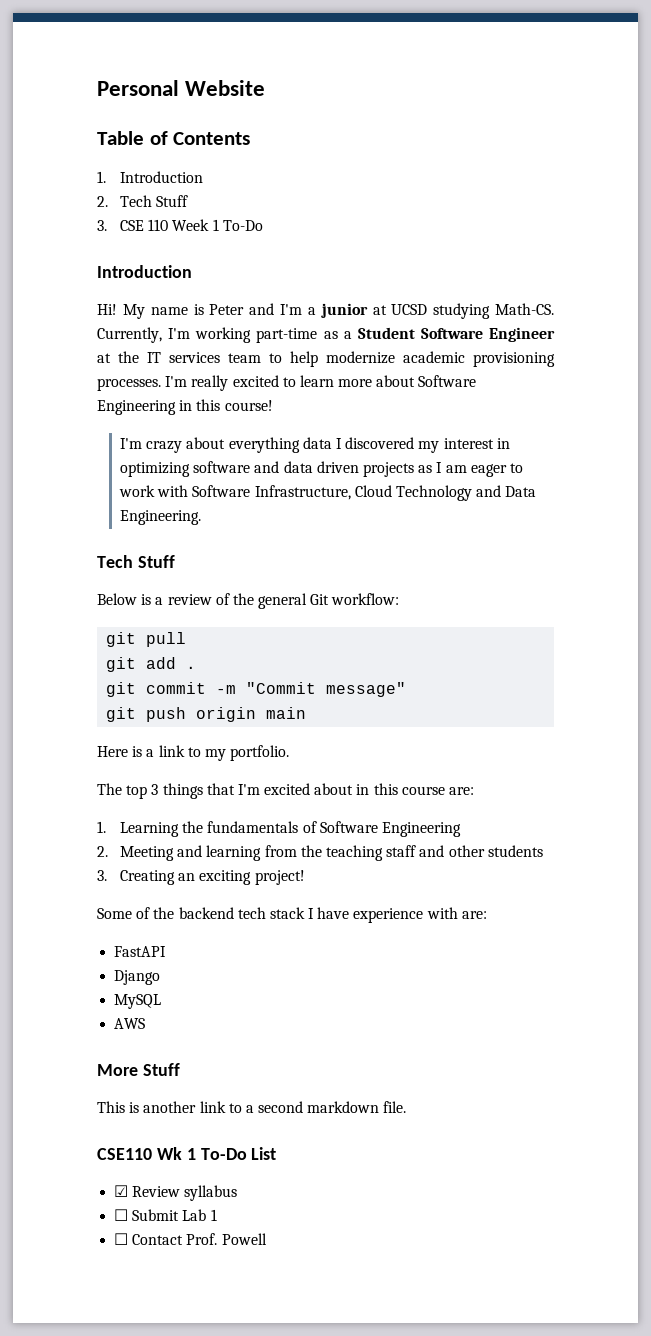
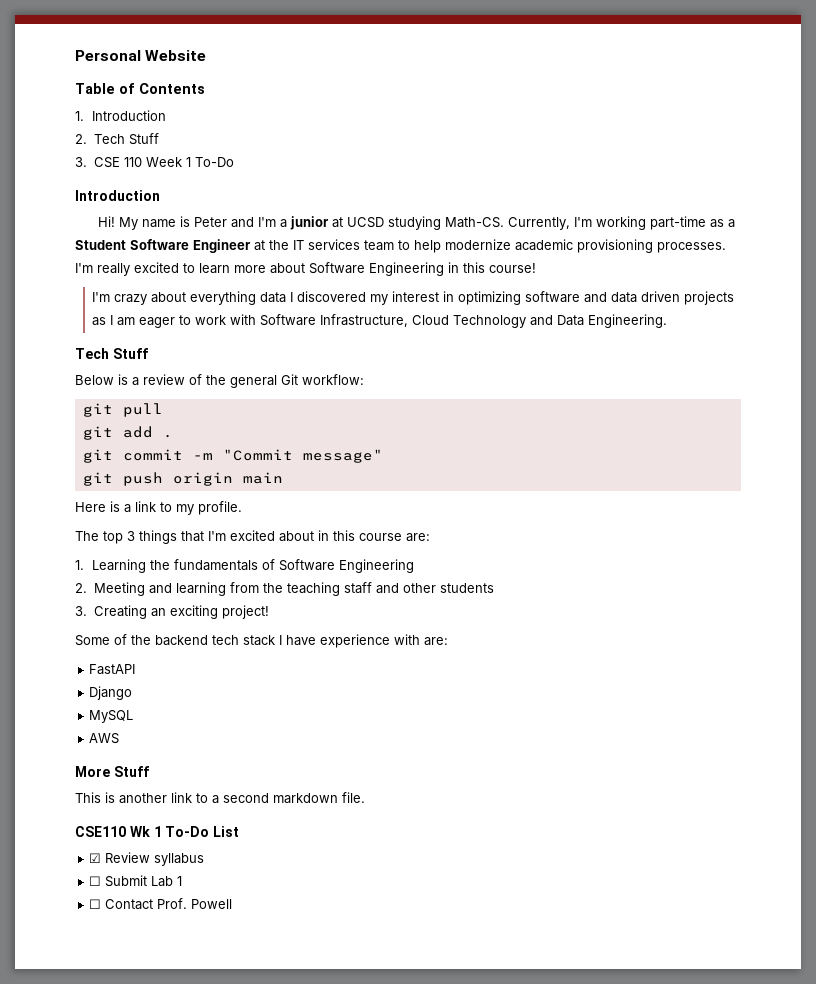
- Here is a link to my portfolio.
+ Here is a link to my profile.

